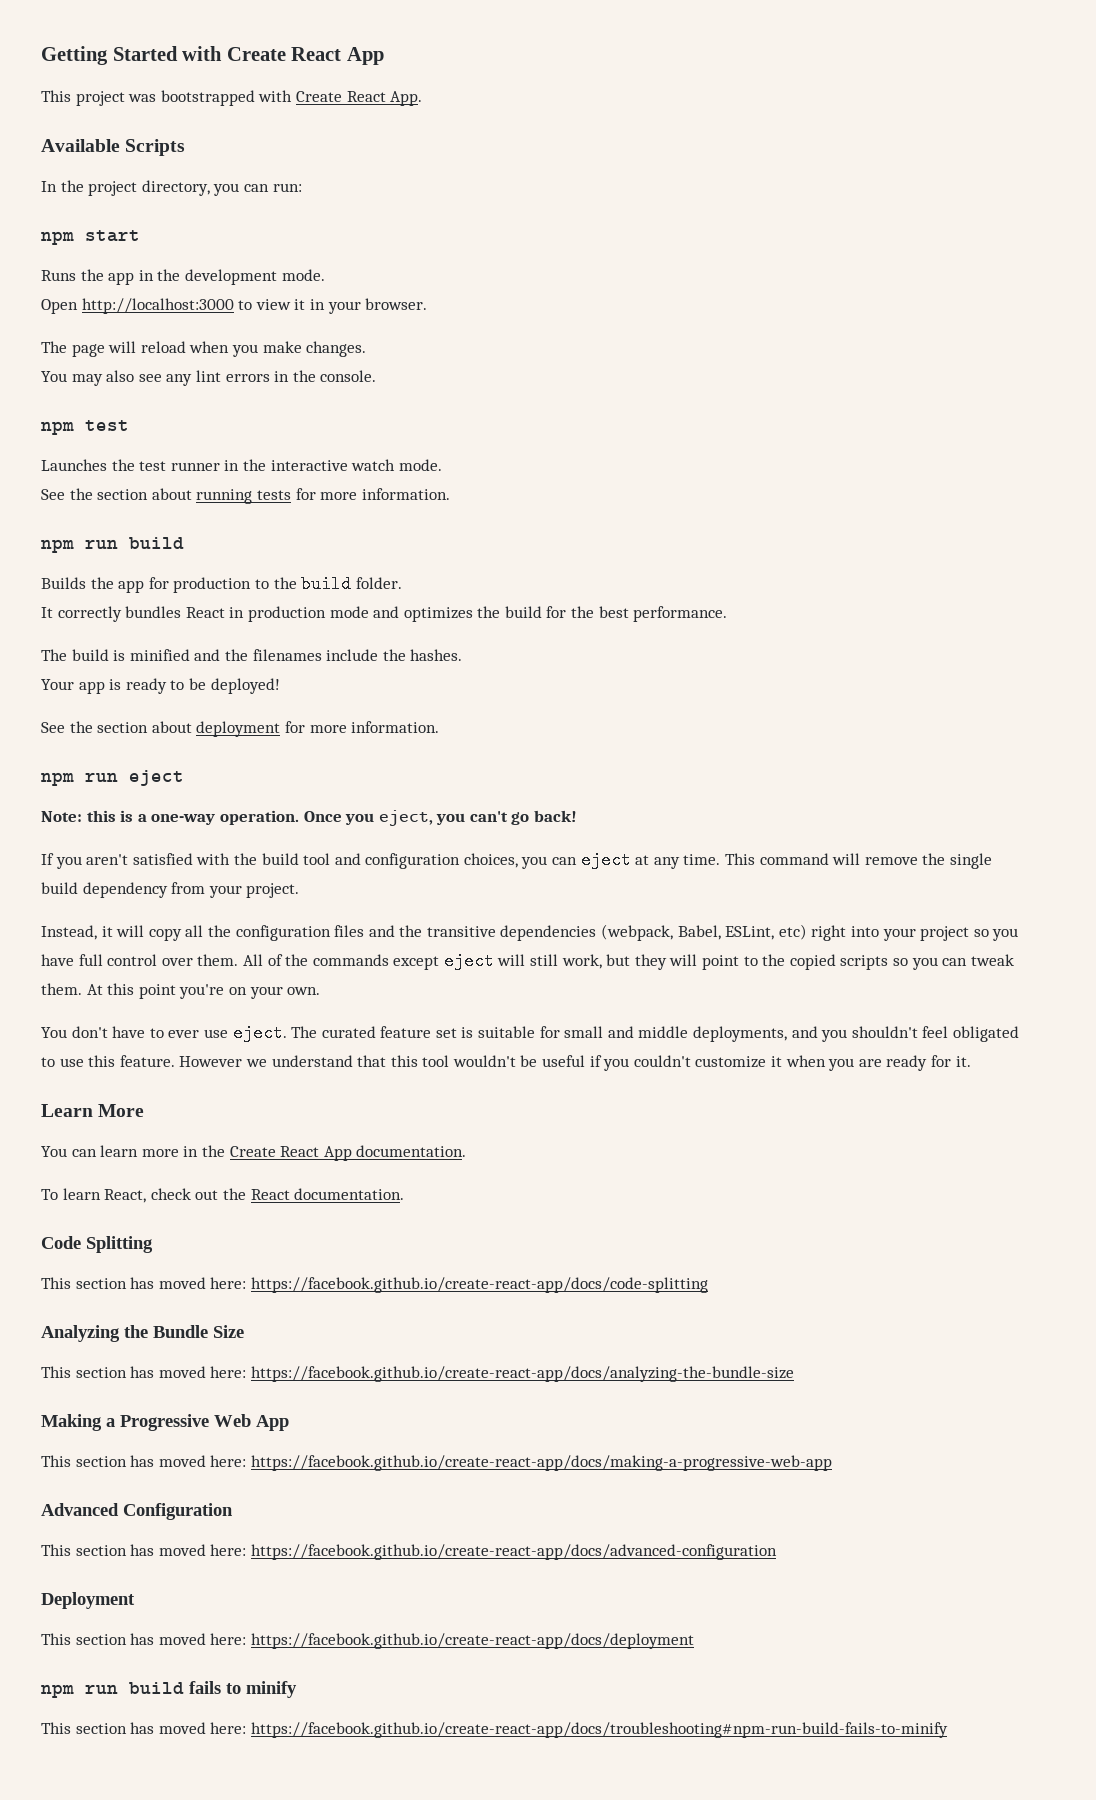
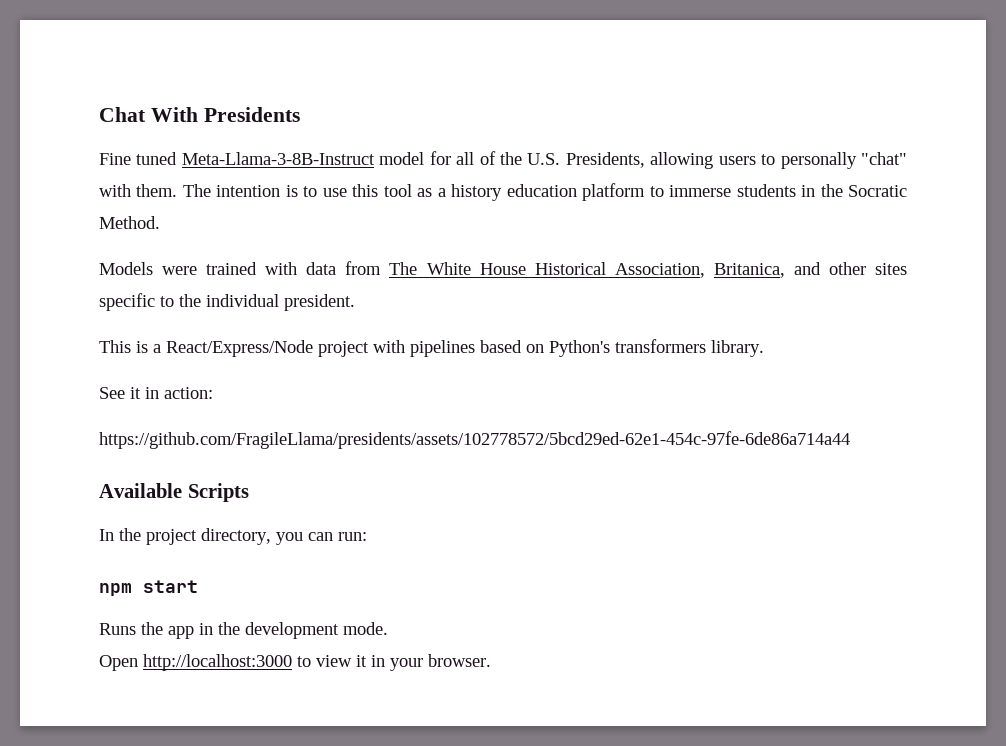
- Getting Started with Create React App
- This project was bootstrapped with Create React App.
+ Chat With Presidents
+ Fine tuned Meta-Llama-3-8B-Instruct model for all of the U.S. Presidents, allowing users to personally "chat" with them. The intention is to use this tool as a history education platform to immerse students in the Socratic Method.
+ Models were trained with data from The White House Historical Association, Britanica, and other sites specific to the individual president.
+ This is a React/Express/Node project with pipelines based on Python's transformers library.
+ See it in action:
+ https://github.com/FragileLlama/presidents/assets/102778572/5bcd29ed-62e1-454c-97fe-6de86a714a44
- The page will reload when you make changes.
- You may also see any lint errors in the console.
- npm test
- Launches the test runner in the interactive watch mode.
- See the section about running tests for more information.
- npm run build
- Builds the app for production to the build folder.
- It correctly bundles React in production mode and optimizes the build for the best performance.
- The build is minified and the filenames include the hashes.
- Your app is ready to be deployed!
- See the section about deployment for more information.
- npm run eject
- Note: this is a one-way operation. Once you eject, you can't go back!
- If you aren't satisfied with the build tool and configuration choices, you can eject at any time. This command will remove the single build dependency from your project.
- Instead, it will copy all the configuration files and the transitive dependencies (webpack, Babel, ESLint, etc) right into your project so you have full control over them. All of the commands except eject will still work, but they will point to the copied scripts so you can tweak them. At this point you're on your own.
- You don't have to ever use eject. The curated feature set is suitable for small and middle deployments, and you shouldn't feel obligated to use this feature. However we understand that this tool wouldn't be useful if you couldn't customize it when you are ready for it.
- Learn More
- You can learn more in the Create React App documentation.
- To learn React, check out the React documentation.
- Code Splitting
- This section has moved here: https://facebook.github.io/create-react-app/docs/code-splitting
- Analyzing the Bundle Size
- This section has moved here: https://facebook.github.io/create-react-app/docs/analyzing-the-bundle-size
- Making a Progressive Web App
- This section has moved here: https://facebook.github.io/create-react-app/docs/making-a-progressive-web-app
- Advanced Configuration
- This section has moved here: https://facebook.github.io/create-react-app/docs/advanced-configuration
- Deployment
- This section has moved here: https://facebook.github.io/create-react-app/docs/deployment
- npm run build fails to minify
- This section has moved here: https://facebook.github.io/create-react-app/docs/troubleshooting#npm-run-build-fails-to-minify

